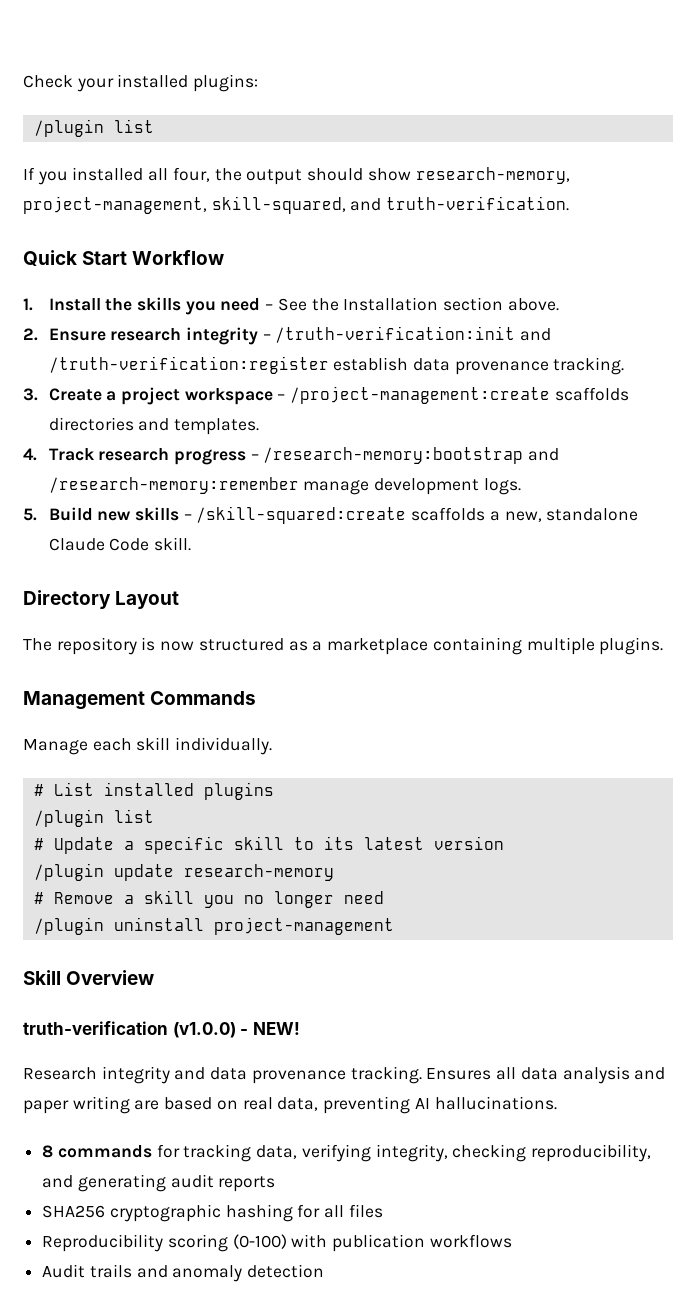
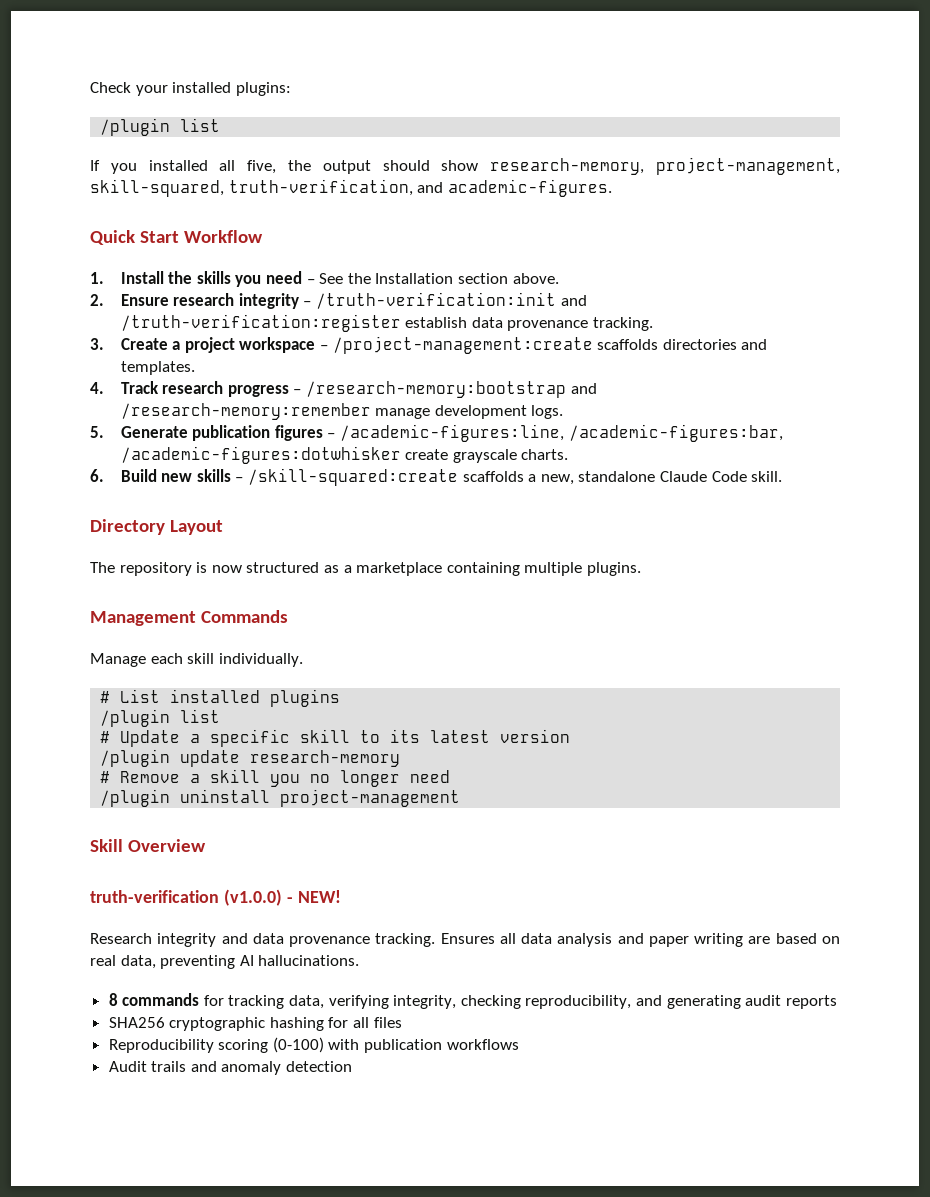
- If you installed all four, the output should show research-memory, project-management, skill-squared, and truth-verification.
+ If you installed all five, the output should show research-memory, project-management, skill-squared, truth-verification, and academic-figures.
- 5. Build new skills – /skill-squared:create scaffolds a new, standalone Claude Code skill.
+ 5. Generate publication figures – /academic-figures:line, /academic-figures:bar, /academic-figures:dotwhisker create grayscale charts.
+ 6. Build new skills – /skill-squared:create scaffolds a new, standalone Claude Code skill.

